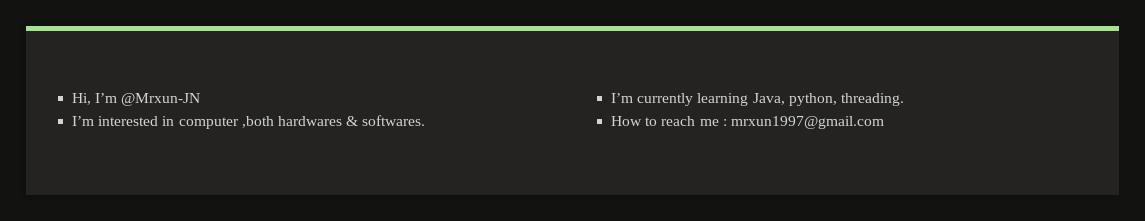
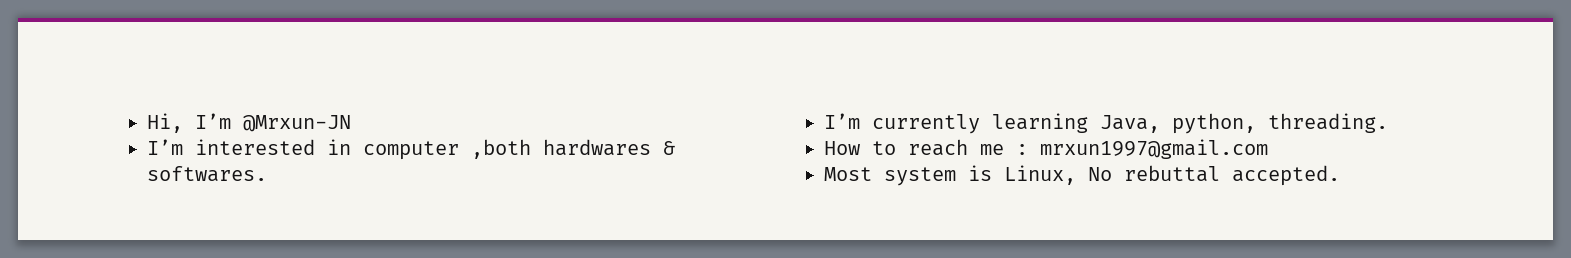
+ Most system is Linux, No rebuttal accepted.

